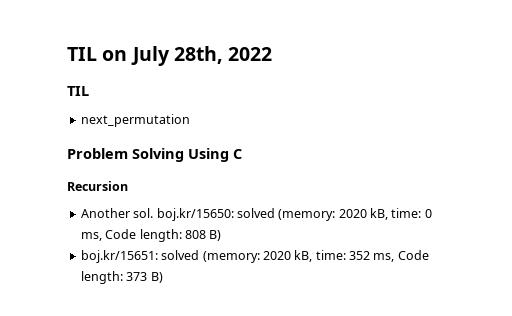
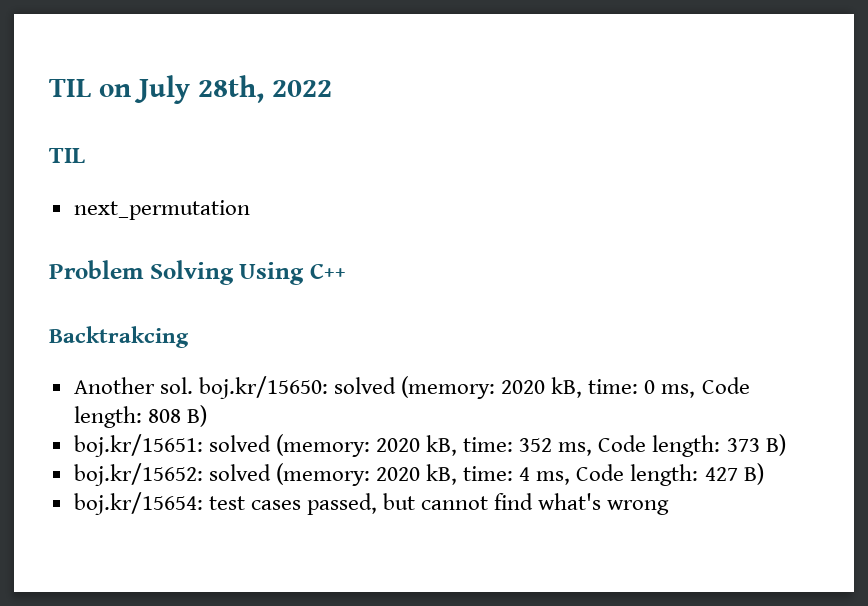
- Problem Solving Using C
- Recursion
+ Problem Solving Using C++
+ Backtrakcing
+ boj.kr/15652: solved (memory: 2020 kB, time: 4 ms, Code length: 427 B)
+ boj.kr/15654: test cases passed, but cannot find what's wrong

